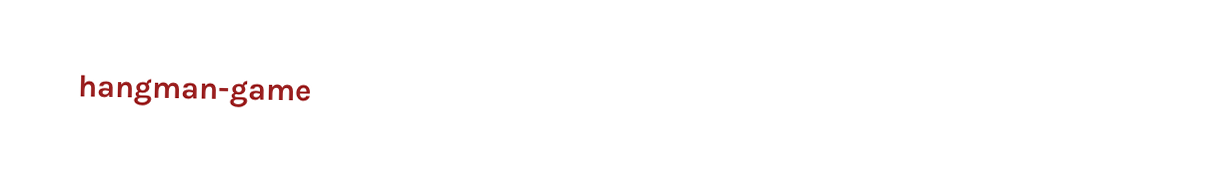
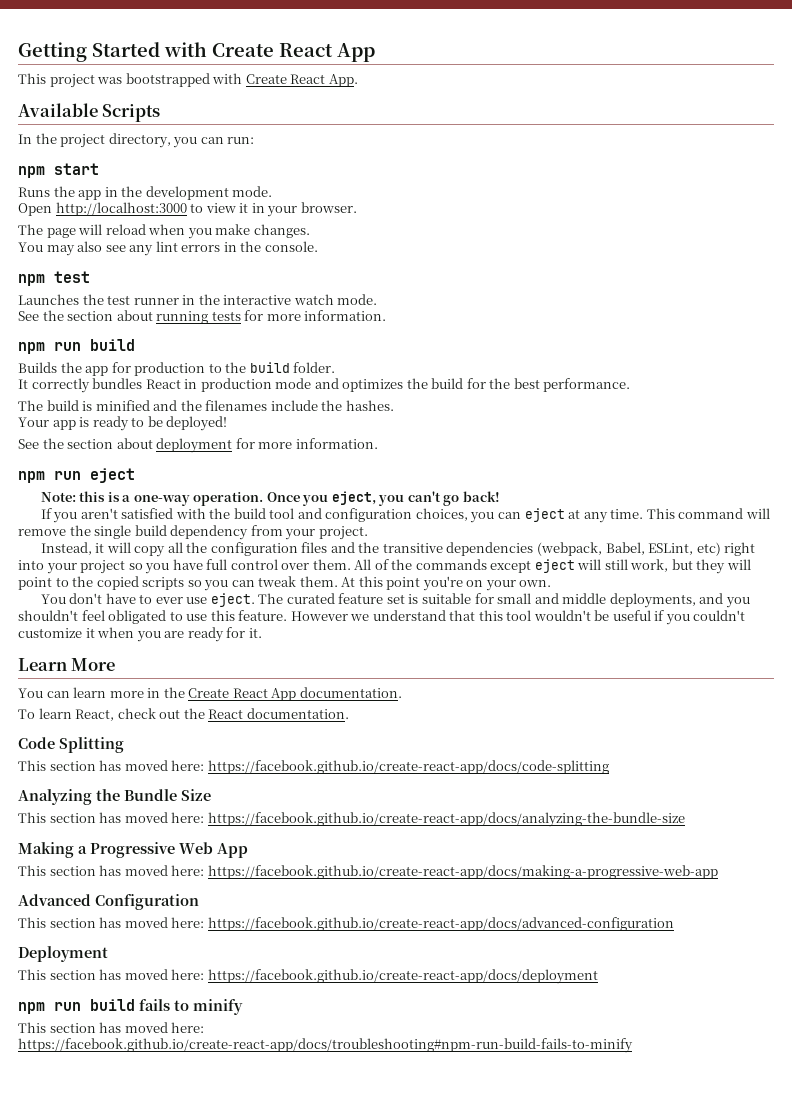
- hangman-game
+ Getting Started with Create React App
+ This project was bootstrapped with Create React App.
+ Available Scripts
+ In the project directory, you can run:
+ npm start
+ Runs the app in the development mode.
+ Open http://localhost:3000 to view it in your browser.
+ The page will reload when you make changes.
+ You may also see any lint errors in the console.
+ npm test
+ Launches the test runner in the interactive watch mode.
+ See the section about running tests for more information.
+ npm run build
+ Builds the app for production to the build folder.
+ It correctly bundles React in production mode and optimizes the build for the best performance.
+ The build is minified and the filenames include the hashes.
+ Your app is ready to be deployed!
+ See the section about deployment for more information.
+ npm run eject
+ Note: this is a one-way operation. Once you eject, you can't go back!
+ If you aren't satisfied with the build tool and configuration choices, you can eject at any time. This command will remove the single build dependency from your project.
+ Instead, it will copy all the configuration files and the transitive dependencies (webpack, Babel, ESLint, etc) right into your project so you have full control over them. All of the commands except eject will still work, but they will point to the copied scripts so you can tweak them. At this point you're on your own.
+ You don't have to ever use eject. The curated feature set is suitable for small and middle deployments, and you shouldn't feel obligated to use this feature. However we understand that this tool wouldn't be useful if you couldn't customize it when you are ready for it.
+ Learn More
+ You can learn more in the Create React App documentation.
+ To learn React, check out the React documentation.
+ Code Splitting
+ This section has moved here: https://facebook.github.io/create-react-app/docs/code-splitting
+ Analyzing the Bundle Size
+ This section has moved here: https://facebook.github.io/create-react-app/docs/analyzing-the-bundle-size
+ Making a Progressive Web App
+ This section has moved here: https://facebook.github.io/create-react-app/docs/making-a-progressive-web-app
+ Advanced Configuration
+ This section has moved here: https://facebook.github.io/create-react-app/docs/advanced-configuration
+ Deployment
+ This section has moved here: https://facebook.github.io/create-react-app/docs/deployment
+ npm run build fails to minify
+ This section has moved here: https://facebook.github.io/create-react-app/docs/troubleshooting#npm-run-build-fails-to-minify

